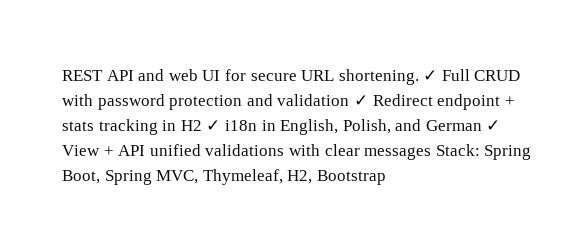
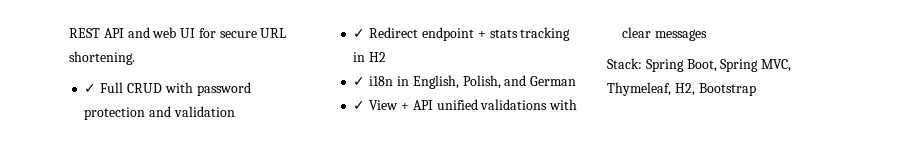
- REST API and web UI for secure URL shortening. ✓ Full CRUD with password protection and validation ✓ Redirect endpoint + stats tracking in H2 ✓ i18n in English, Polish, and German ✓ View + API unified validations with clear messages Stack: Spring Boot, Spring MVC, Thymeleaf, H2, Bootstrap
+ REST API and web UI for secure URL shortening.
+ ✓ Full CRUD with password protection and validation
+ ✓ Redirect endpoint + stats tracking in H2
+ ✓ i18n in English, Polish, and German
+ ✓ View + API unified validations with clear messages
+ Stack: Spring Boot, Spring MVC, Thymeleaf, H2, Bootstrap

